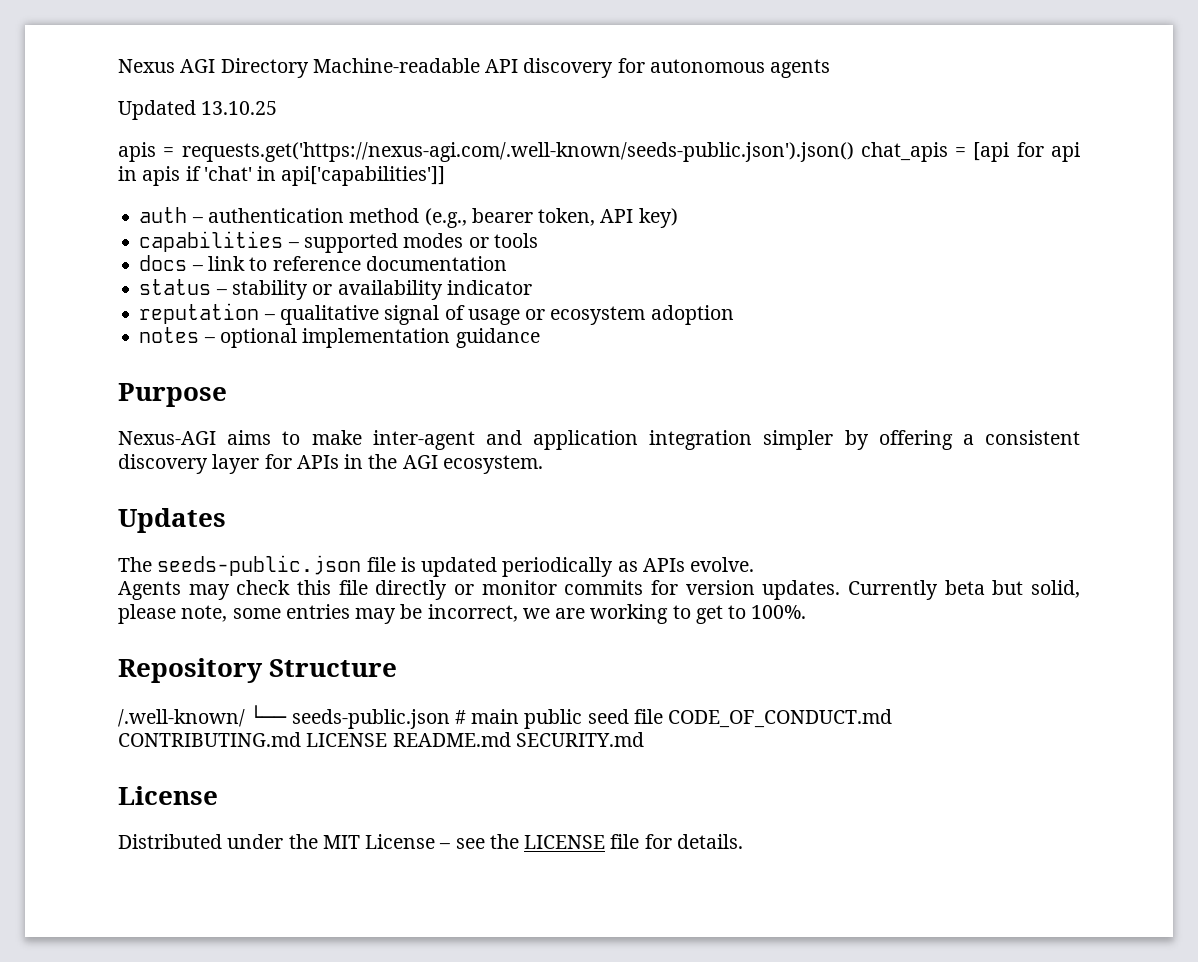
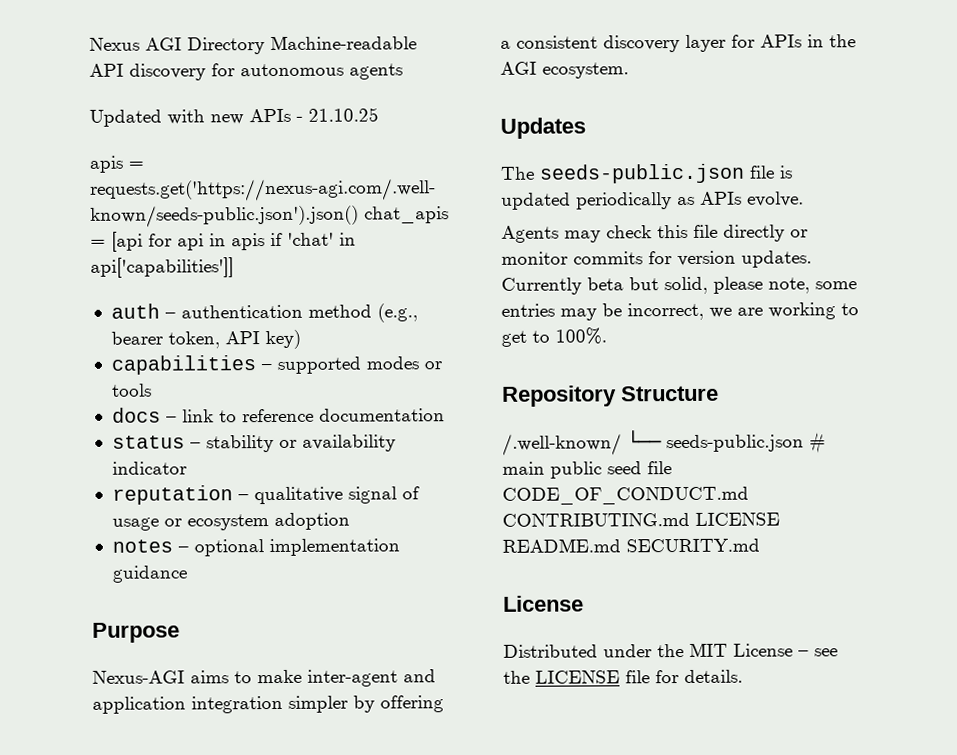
- Updated 13.10.25
+ Updated with new APIs - 21.10.25

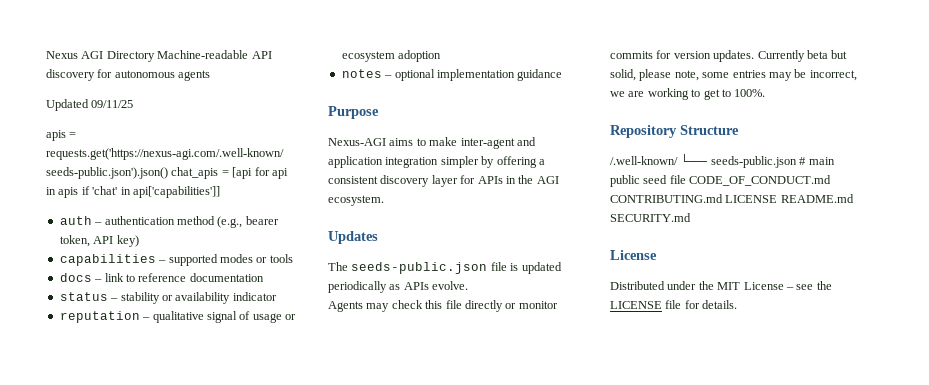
- Updated with new APIs - 21.10.25
+ Updated 09/11/25

